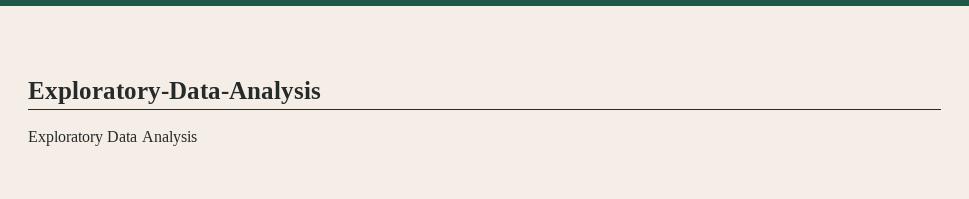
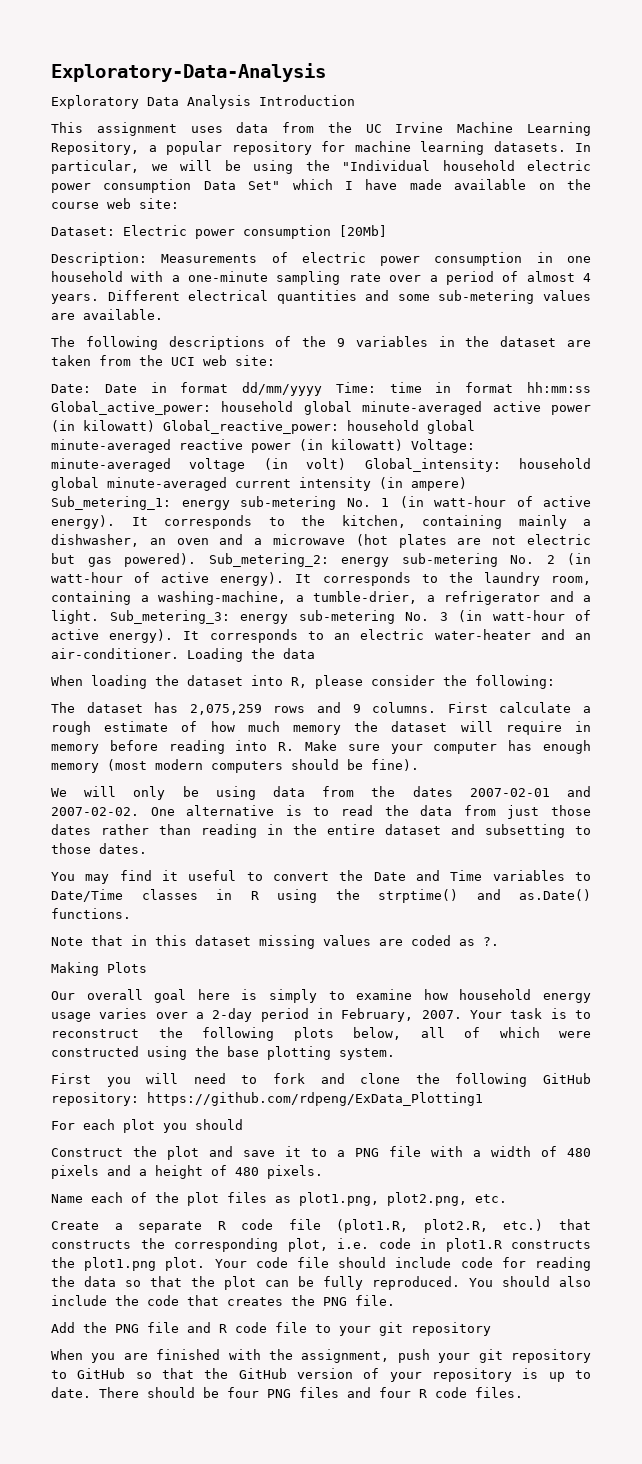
- Exploratory Data Analysis
+ Exploratory Data Analysis Introduction
+ This assignment uses data from the UC Irvine Machine Learning Repository, a popular repository for machine learning datasets. In particular, we will be using the "Individual household electric power consumption Data Set" which I have made available on the course web site:
+ Dataset: Electric power consumption [20Mb]
+ Description: Measurements of electric power consumption in one household with a one-minute sampling rate over a period of almost 4 years. Different electrical quantities and some sub-metering values are available.
+ The following descriptions of the 9 variables in the dataset are taken from the UCI web site:
+ Date: Date in format dd/mm/yyyy Time: time in format hh:mm:ss Global_active_power: household global minute-averaged active power (in kilowatt) Global_reactive_power: household global minute-averaged reactive power (in kilowatt) Voltage: minute-averaged voltage (in volt) Global_intensity: household global minute-averaged current intensity (in ampere) Sub_metering_1: energy sub-metering No. 1 (in watt-hour of active energy). It corresponds to the kitchen, containing mainly a dishwasher, an oven and a microwave (hot plates are not electric but gas powered). Sub_metering_2: energy sub-metering No. 2 (in watt-hour of active energy). It corresponds to the laundry room, containing a washing-machine, a tumble-drier, a refrigerator and a light. Sub_metering_3: energy sub-metering No. 3 (in watt-hour of active energy). It corresponds to an electric water-heater and an air-conditioner. Loading the data
+ When loading the dataset into R, please consider the following:
+ The dataset has 2,075,259 rows and 9 columns. First calculate a rough estimate of how much memory the dataset will require in memory before reading into R. Make sure your computer has enough memory (most modern computers should be fine).
+ We will only be using data from the dates 2007-02-01 and 2007-02-02. One alternative is to read the data from just those dates rather than reading in the entire dataset and subsetting to those dates.
+ You may find it useful to convert the Date and Time variables to Date/Time classes in R using the strptime() and as.Date() functions.
+ Note that in this dataset missing values are coded as ?.
+ Making Plots
+ Our overall goal here is simply to examine how household energy usage varies over a 2-day period in February, 2007. Your task is to reconstruct the following plots below, all of which were constructed using the base plotting system.
+ First you will need to fork and clone the following GitHub repository: https://github.com/rdpeng/ExData_Plotting1
+ For each plot you should
+ Construct the plot and save it to a PNG file with a width of 480 pixels and a height of 480 pixels.
+ Name each of the plot files as plot1.png, plot2.png, etc.
+ Create a separate R code file (plot1.R, plot2.R, etc.) that constructs the corresponding plot, i.e. code in plot1.R constructs the plot1.png plot. Your code file should include code for reading the data so that the plot can be fully reproduced. You should also include the code that creates the PNG file.
+ Add the PNG file and R code file to your git repository
+ When you are finished with the assignment, push your git repository to GitHub so that the GitHub version of your repository is up to date. There should be four PNG files and four R code files.

